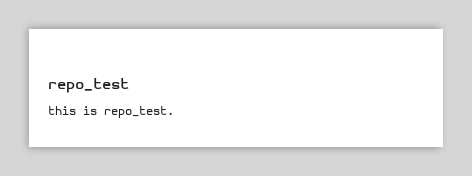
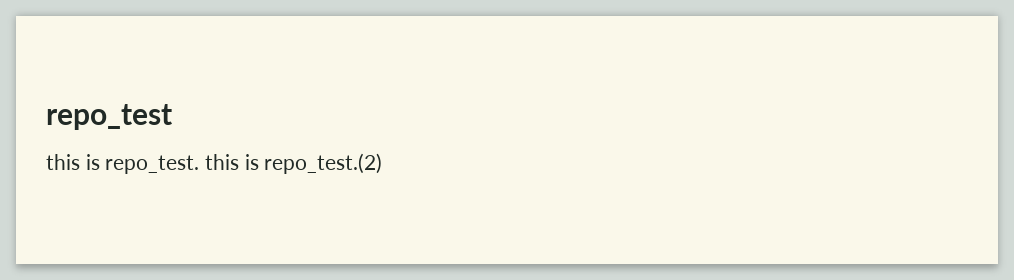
- this is repo_test.
+ this is repo_test. this is repo_test.(2)

